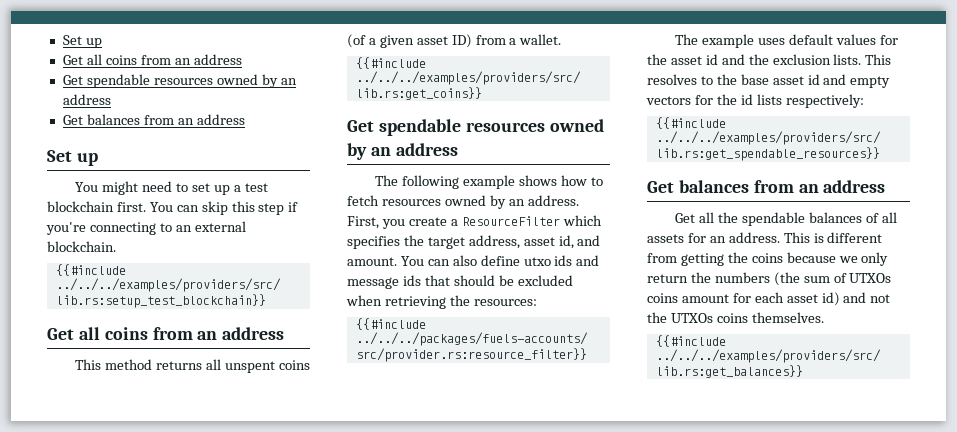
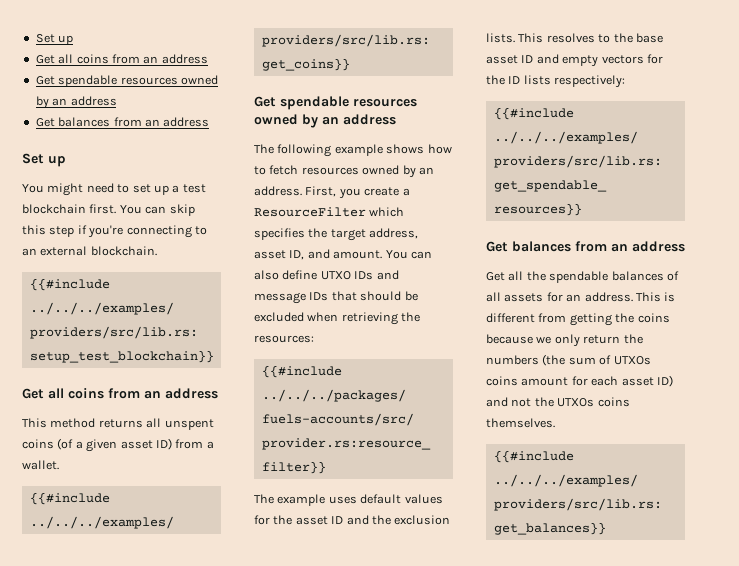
- First, you create a ResourceFilter which specifies the target address, asset id, and amount.
+ First, you create a ResourceFilter which specifies the target address, asset ID, and amount.
- You can also define utxo ids and message ids that should be excluded when retrieving the resources:
+ You can also define UTXO IDs and message IDs that should be excluded when retrieving the resources:
- The example uses default values for the asset id and the exclusion lists.
+ The example uses default values for the asset ID and the exclusion lists.
- This resolves to the base asset id and empty vectors for the id lists respectively:
+ This resolves to the base asset ID and empty vectors for the ID lists respectively:
- This is different from getting the coins because we only return the numbers (the sum of UTXOs coins amount for each asset id) and not the UTXOs coins themselves.
+ This is different from getting the coins because we only return the numbers (the sum of UTXOs coins amount for each asset ID) and not the UTXOs coins themselves.

